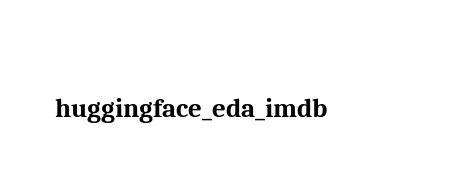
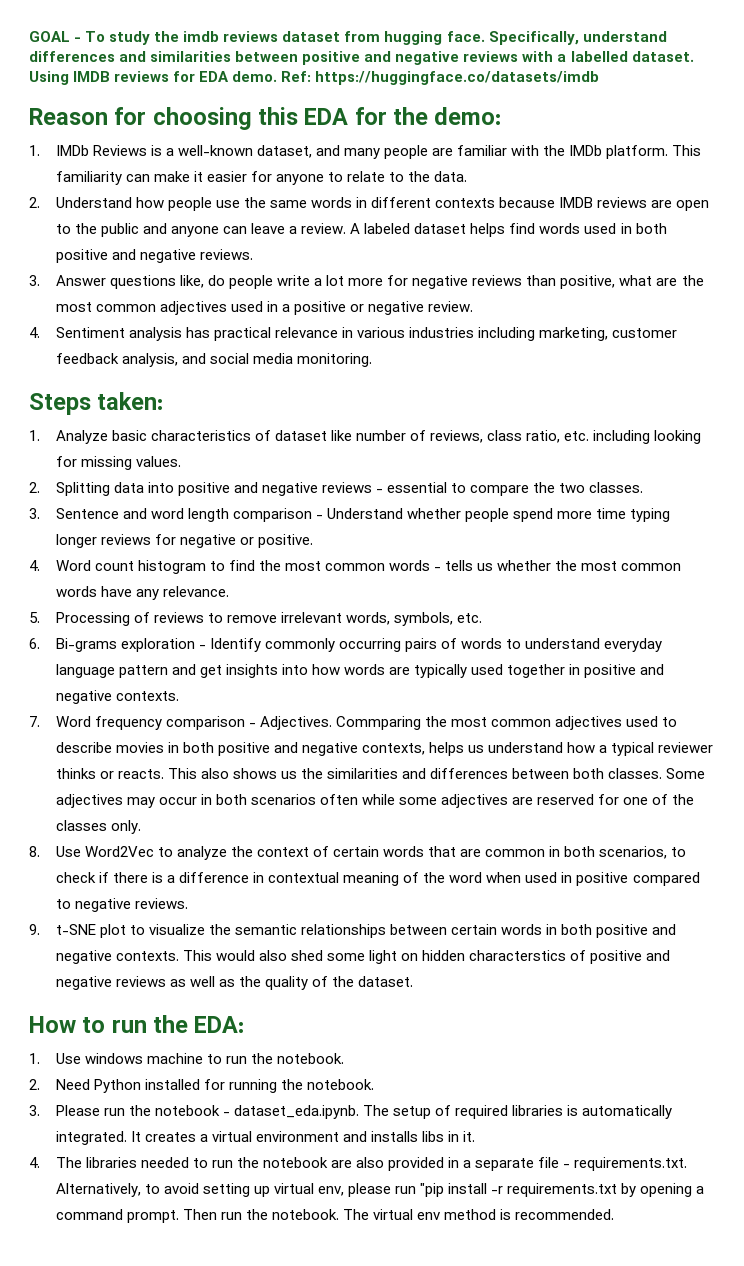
- huggingface_eda_imdb
+ GOAL - To study the imdb reviews dataset from hugging face. Specifically, understand differences and similarities between positive and negative reviews with a labelled dataset. Using IMDB reviews for EDA demo. Ref: https://huggingface.co/datasets/imdb
+ Reason for choosing this EDA for the demo:
+ 1. IMDb Reviews is a well-known dataset, and many people are familiar with the IMDb platform. This familiarity can make it easier for anyone to relate to the data.
+ 2. Understand how people use the same words in different contexts because IMDB reviews are open to the public and anyone can leave a review. A labeled dataset helps find words used in both positive and negative reviews.
+ 3. Answer questions like, do people write a lot more for negative reviews than positive, what are the most common adjectives used in a positive or negative review.
+ 4. Sentiment analysis has practical relevance in various industries including marketing, customer feedback analysis, and social media monitoring.
+ Steps taken:
+ 1. Analyze basic characteristics of dataset like number of reviews, class ratio, etc. including looking for missing values.
+ 2. Splitting data into positive and negative reviews - essential to compare the two classes.
+ 3. Sentence and word length comparison - Understand whether people spend more time typing longer reviews for negative or positive.
+ 4. Word count histogram to find the most common words - tells us whether the most common words have any relevance.
+ 5. Processing of reviews to remove irrelevant words, symbols, etc.
+ 6. Bi-grams exploration - Identify commonly occurring pairs of words to understand everyday language pattern and get insights into how words are typically used together in positive and negative contexts.
+ 7. Word frequency comparison - Adjectives. Commparing the most common adjectives used to describe movies in both positive and negative contexts, helps us understand how a typical reviewer thinks or reacts. This also shows us the similarities and differences between both classes. Some adjectives may occur in both scenarios often while some adjectives are reserved for one of the classes only.
+ 8. Use Word2Vec to analyze the context of certain words that are common in both scenarios, to check if there is a difference in contextual meaning of the word when used in positive compared to negative reviews.
+ 9. t-SNE plot to visualize the semantic relationships between certain words in both positive and negative contexts. This would also shed some light on hidden characterstics of positive and negative reviews as well as the quality of the dataset.
+ How to run the EDA:
+ 1. Use windows machine to run the notebook.
+ 2. Need Python installed for running the notebook.
+ 3. Please run the notebook - dataset_eda.ipynb. The setup of required libraries is automatically integrated. It creates a virtual environment and installs libs in it.
+ 4. The libraries needed to run the notebook are also provided in a separate file - requirements.txt. Alternatively, to avoid setting up virtual env, please run "pip install -r requirements.txt by opening a command prompt. Then run the notebook. The virtual env method is recommended.

